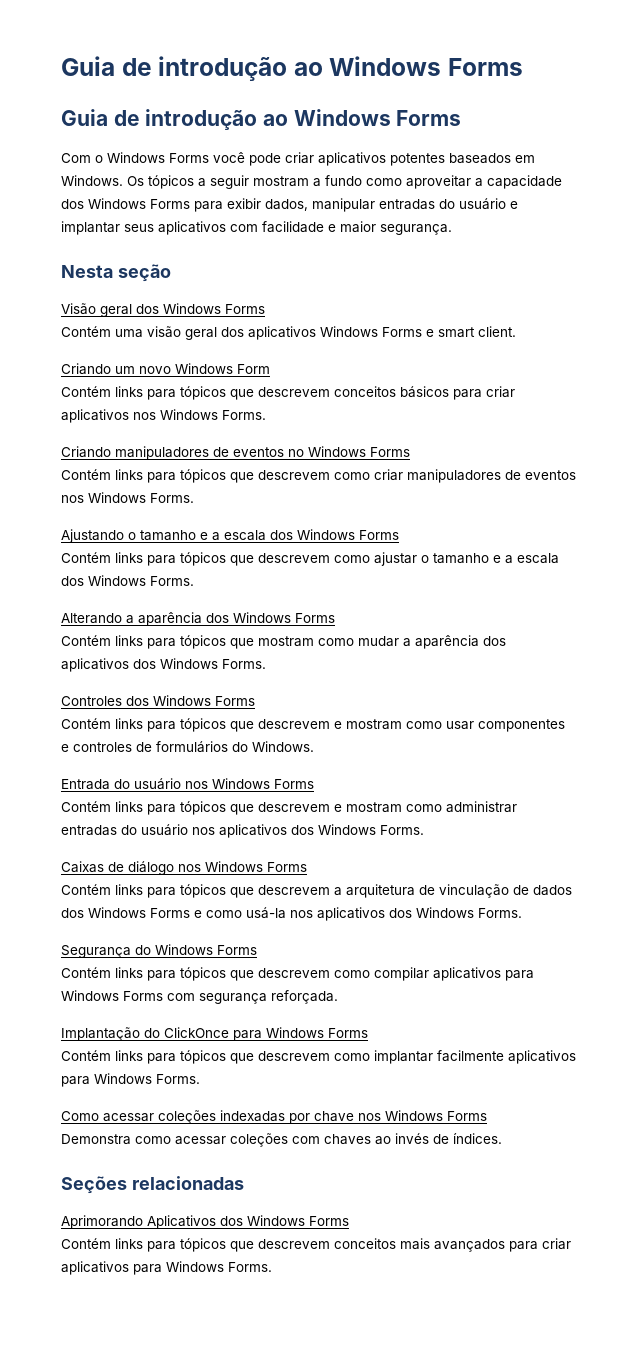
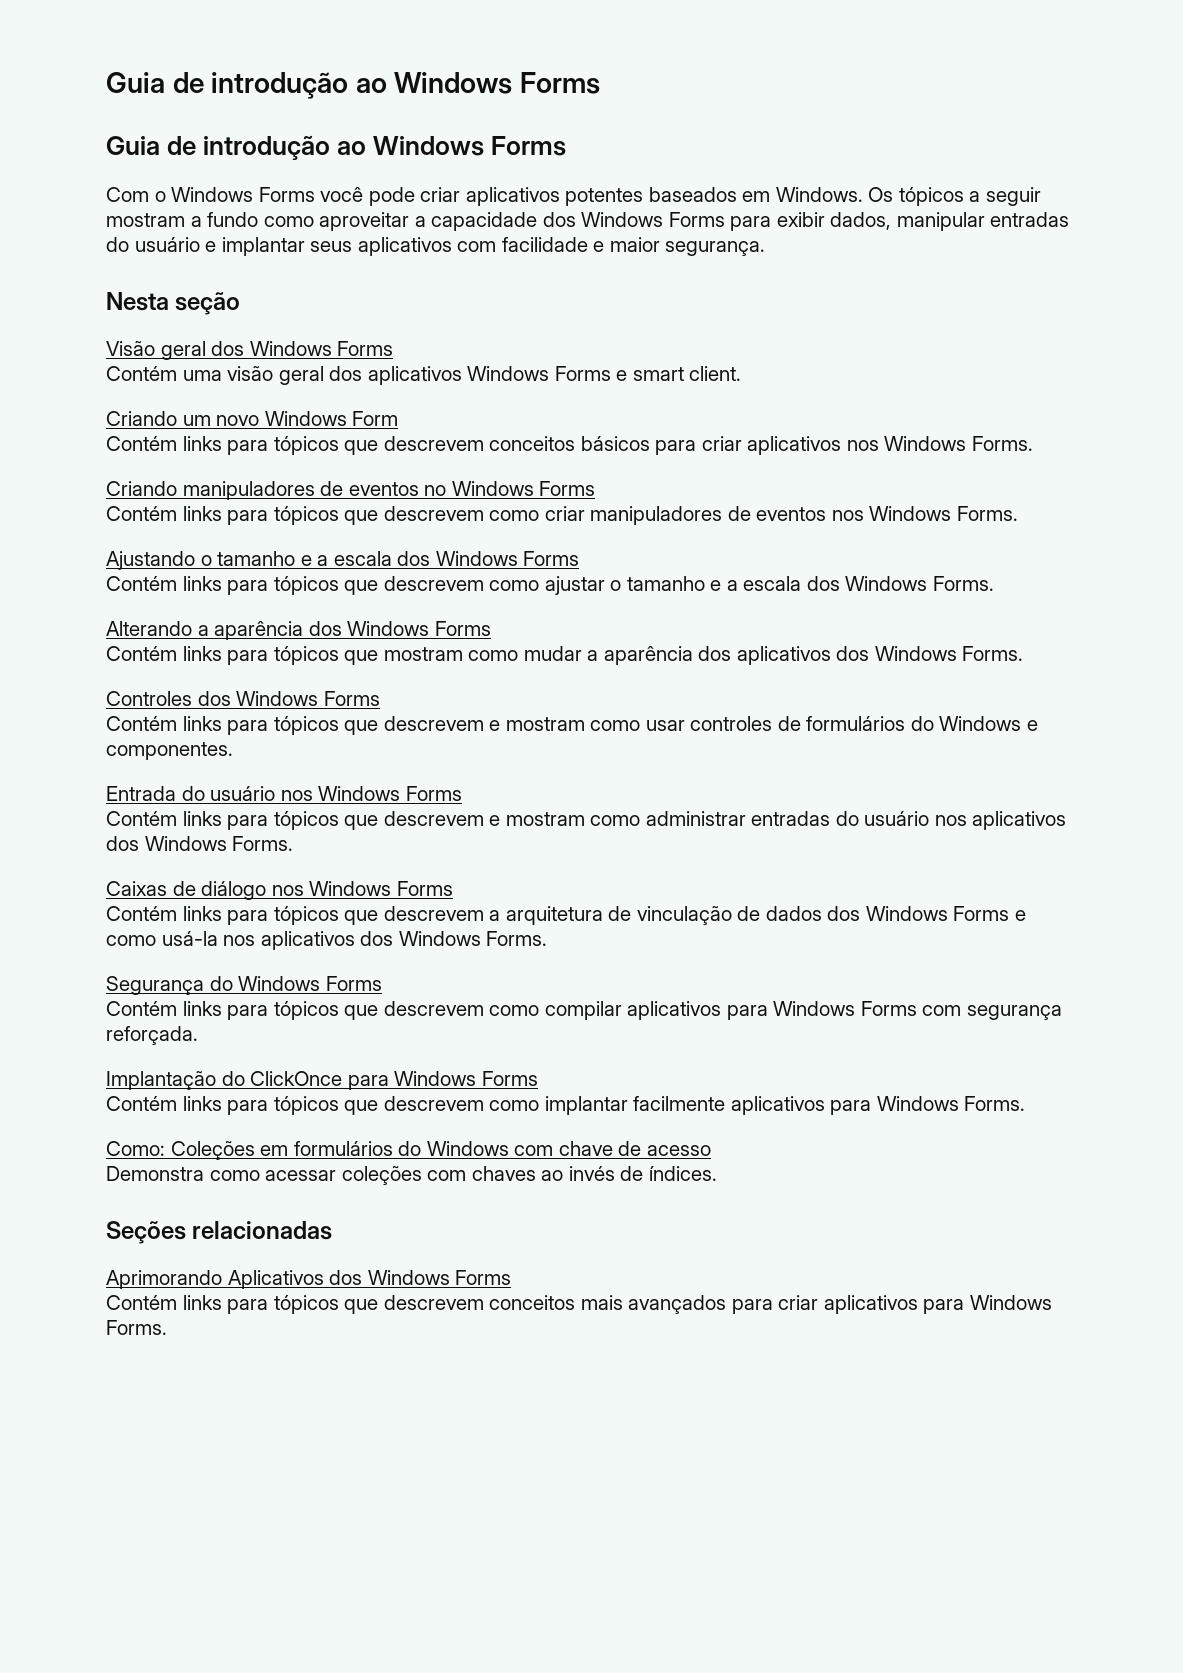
- Contém links para tópicos que descrevem e mostram como usar componentes e controles de formulários do Windows.
+ Contém links para tópicos que descrevem e mostram como usar controles de formulários do Windows e componentes.
- Como acessar coleções indexadas por chave nos Windows Forms
+ Como: Coleções em formulários do Windows com chave de acesso

